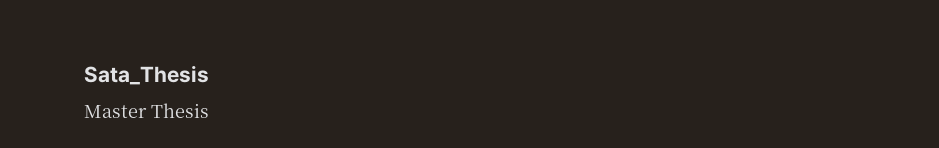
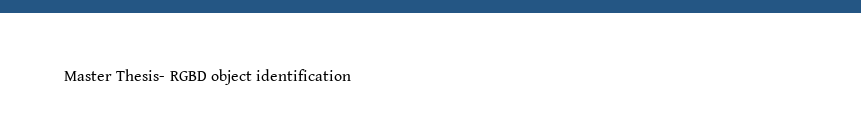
- Sata_Thesis
- Master Thesis
+ Master Thesis- RGBD object identification

